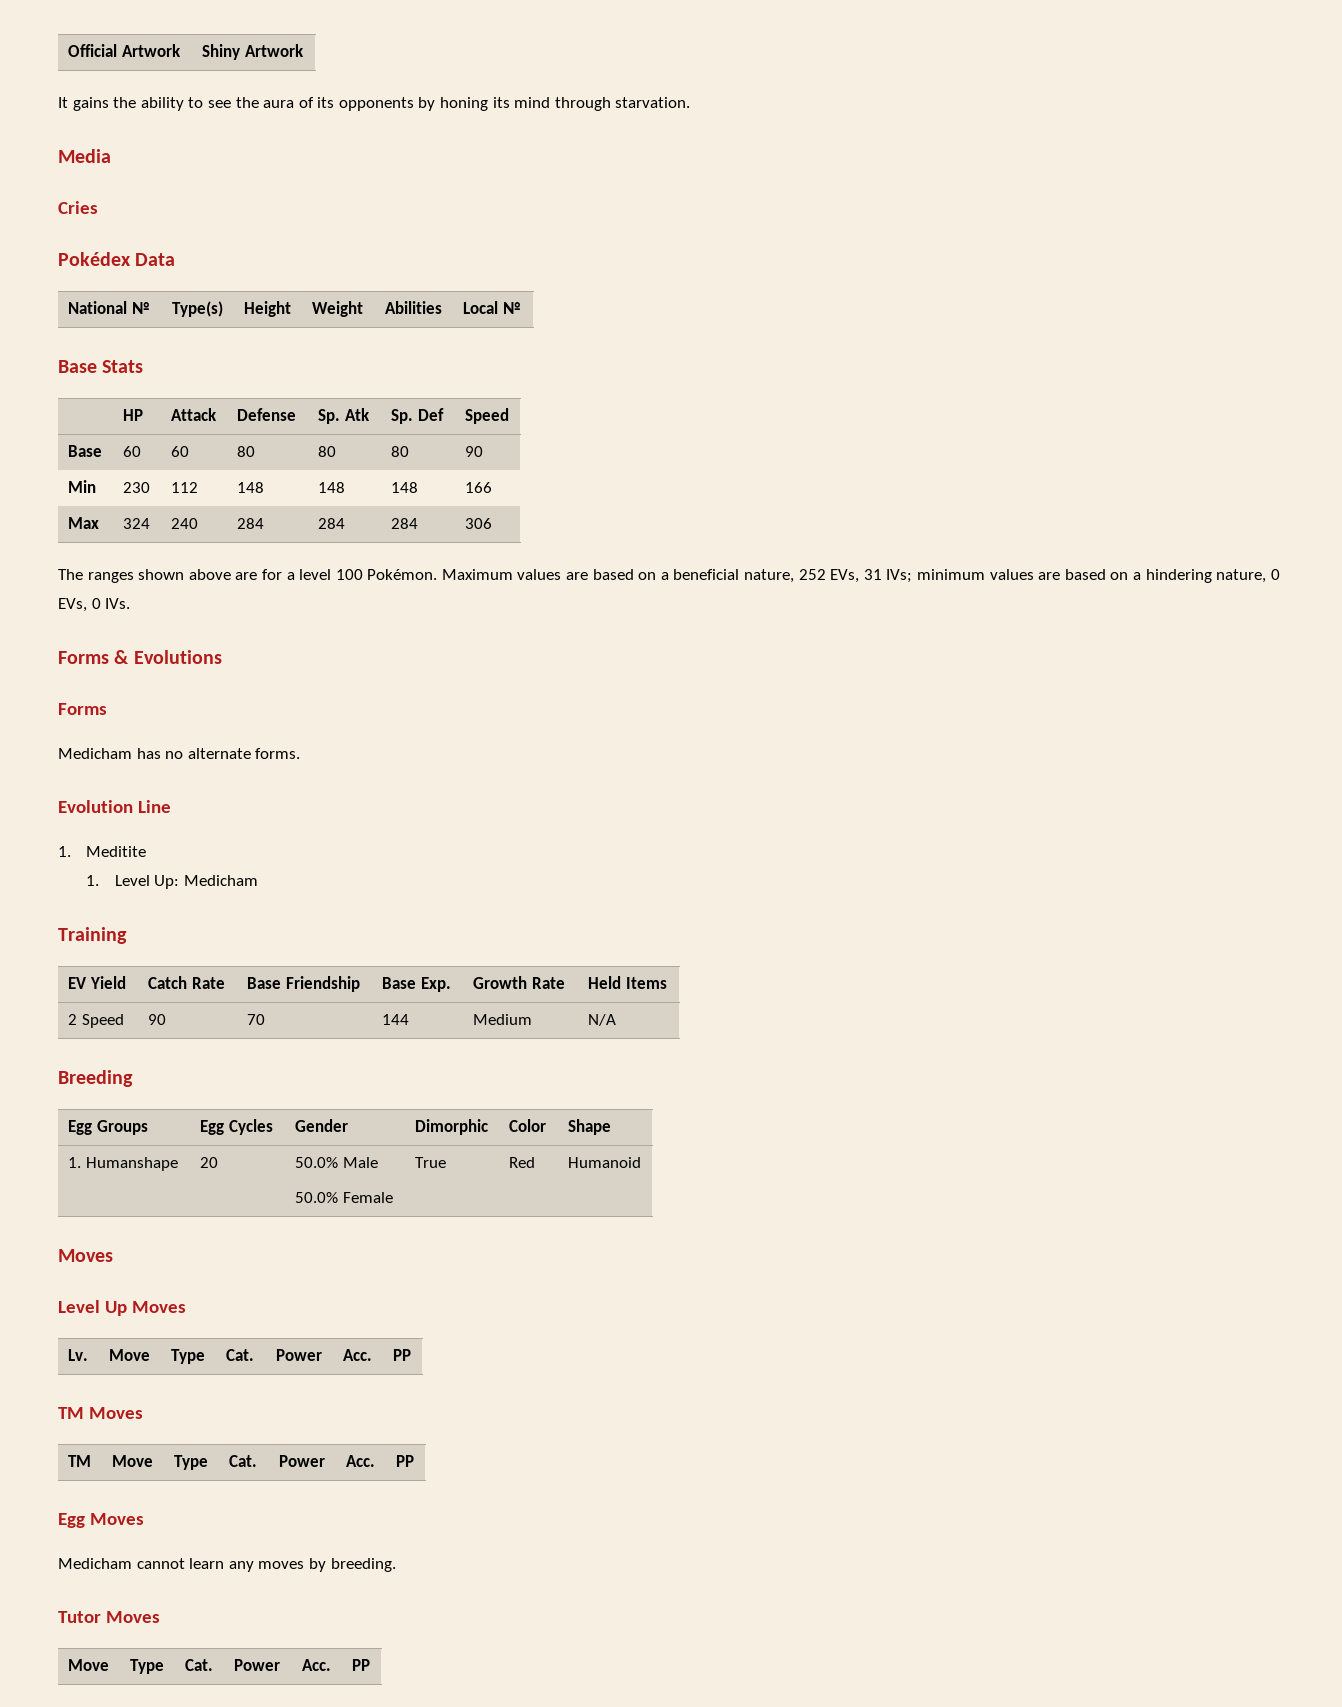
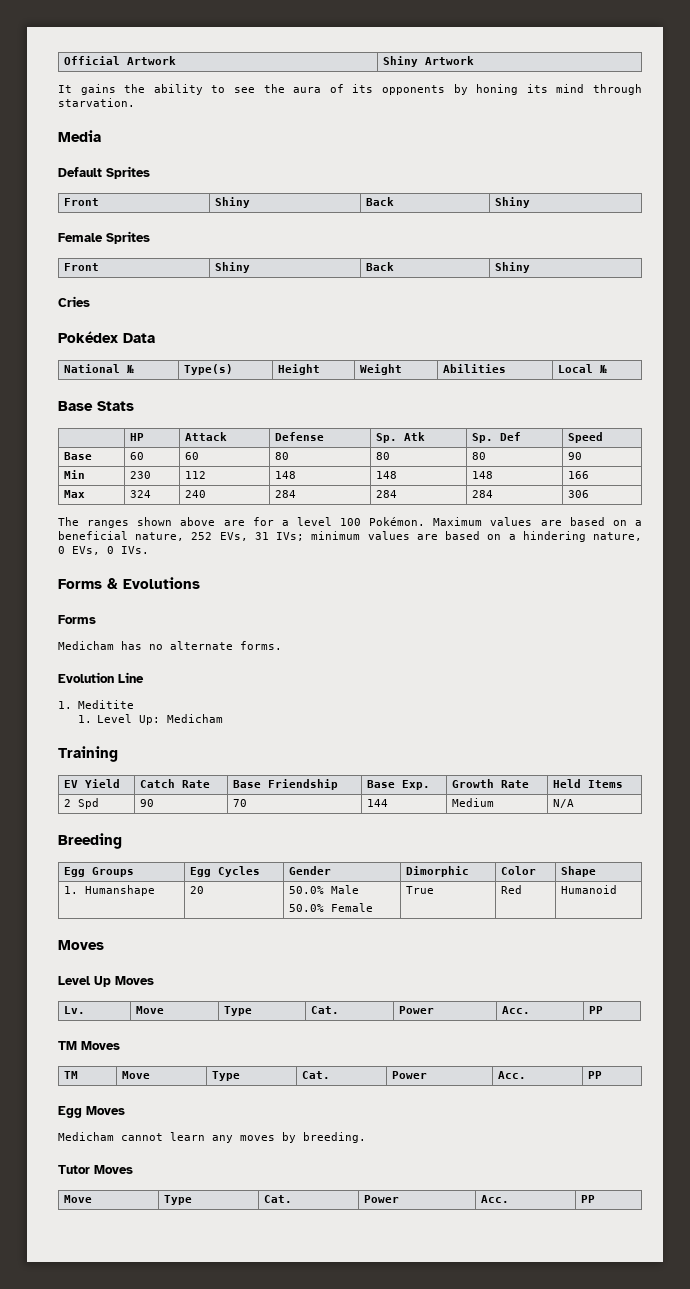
+ Default Sprites
+ Front | Shiny | Back | Shiny
+ Female Sprites
+ Front | Shiny | Back | Shiny
- 2 Speed | 90 | 70 | 144 | Medium | N/A
+ 2 Spd | 90 | 70 | 144 | Medium | N/A

